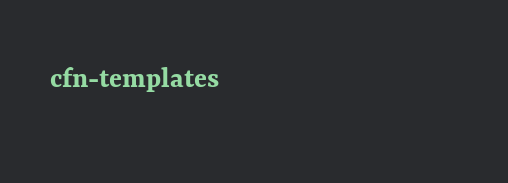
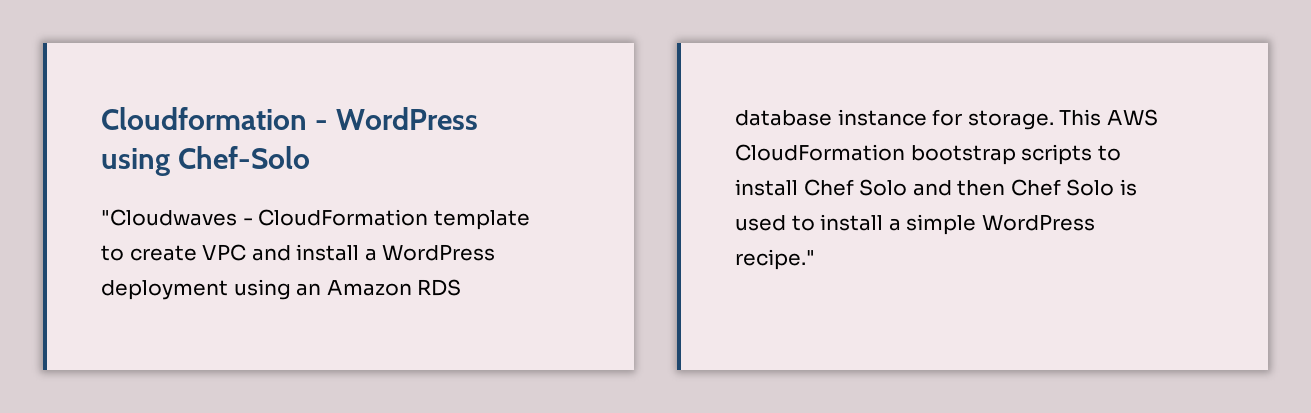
- cfn-templates
+ Cloudformation - WordPress using Chef-Solo
+ "Cloudwaves - CloudFormation template to create VPC and install a WordPress deployment using an Amazon RDS database instance for storage. This AWS CloudFormation bootstrap scripts to install Chef Solo and then Chef Solo is used to install a simple WordPress recipe."

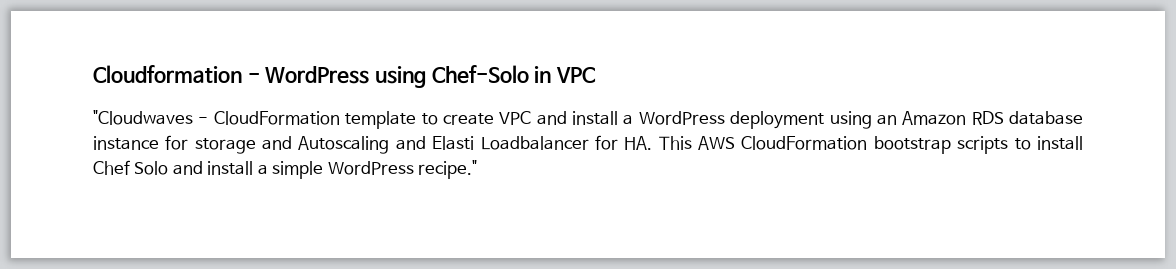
- Cloudformation - WordPress using Chef-Solo
+ Cloudformation - WordPress using Chef-Solo in VPC
- "Cloudwaves - CloudFormation template to create VPC and install a WordPress deployment using an Amazon RDS database instance for storage. This AWS CloudFormation bootstrap scripts to install Chef Solo and then Chef Solo is used to install a simple WordPress recipe."
+ "Cloudwaves - CloudFormation template to create VPC and install a WordPress deployment using an Amazon RDS database instance for storage and Autoscaling and Elasti Loadbalancer for HA. This AWS CloudFormation bootstrap scripts to install Chef Solo and install a simple WordPress recipe."

